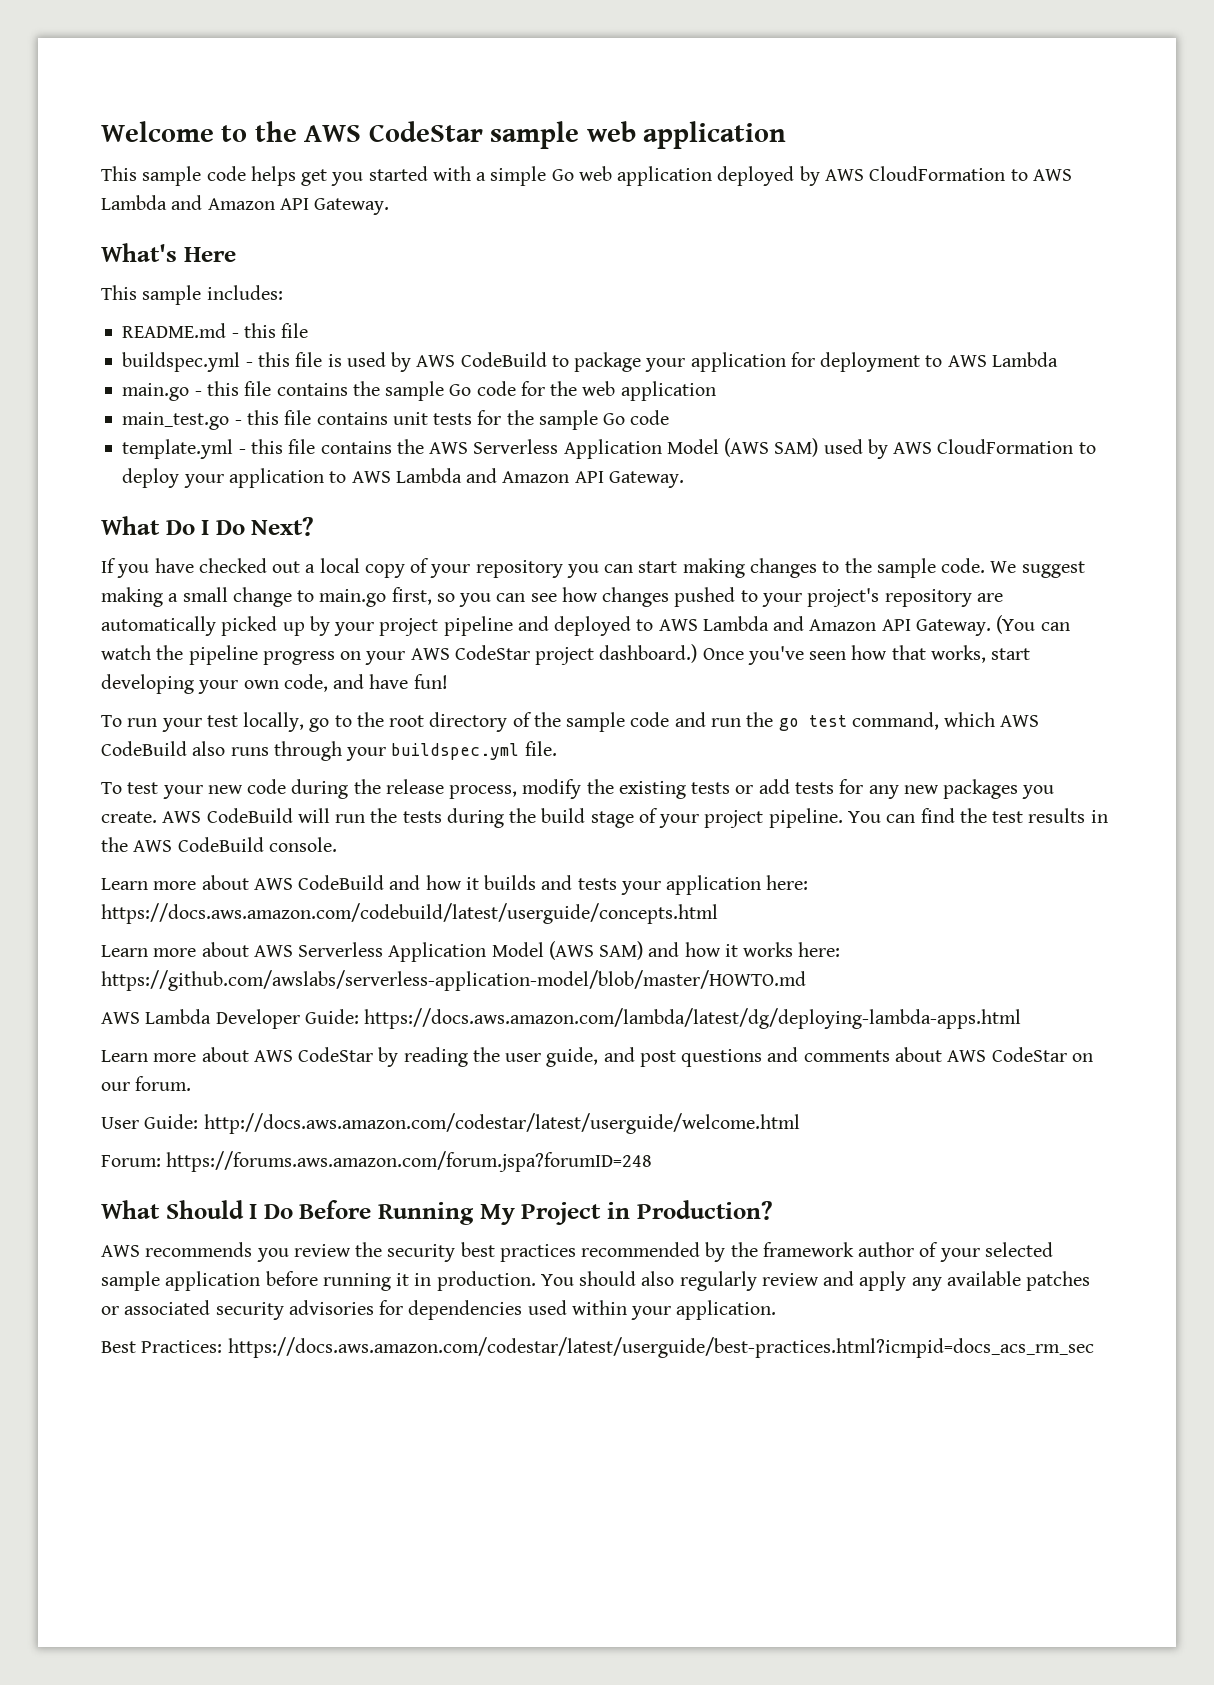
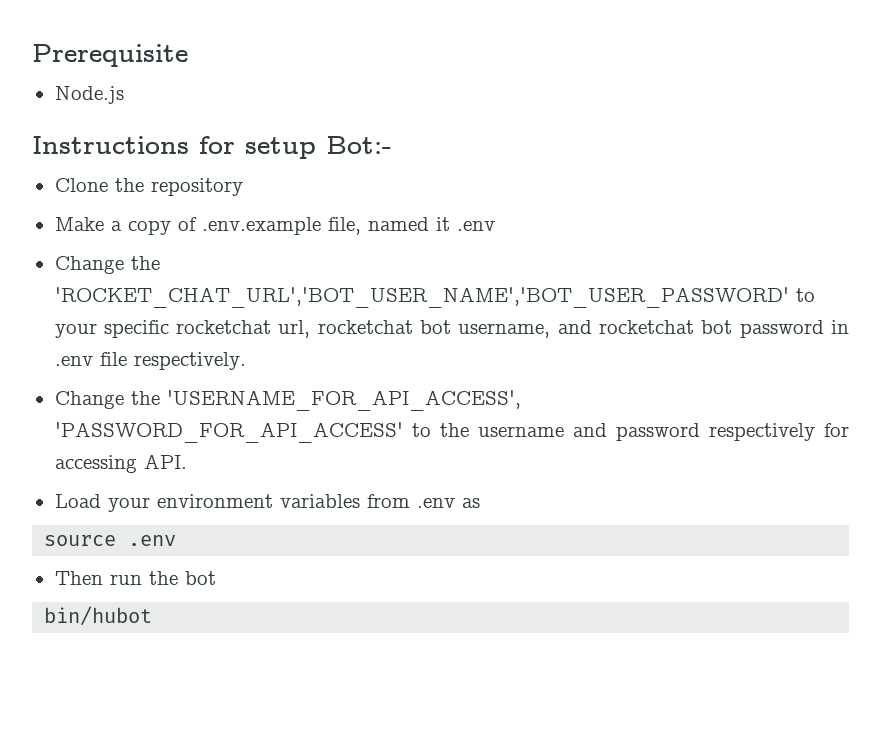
- Welcome to the AWS CodeStar sample web application
- This sample code helps get you started with a simple Go web application deployed by AWS CloudFormation to AWS Lambda and Amazon API Gateway.
- What's Here
- This sample includes:
- README.md - this file
- buildspec.yml - this file is used by AWS CodeBuild to package your application for deployment to AWS Lambda
- main.go - this file contains the sample Go code for the web application
- main_test.go - this file contains unit tests for the sample Go code
- template.yml - this file contains the AWS Serverless Application Model (AWS SAM) used by AWS CloudFormation to deploy your application to AWS Lambda and Amazon API Gateway.
- What Do I Do Next?
- If you have checked out a local copy of your repository you can start making changes to the sample code. We suggest making a small change to main.go first, so you can see how changes pushed to your project's repository are automatically picked up by your project pipeline and deployed to AWS Lambda and Amazon API Gateway. (You can watch the pipeline progress on your AWS CodeStar project dashboard.) Once you've seen how that works, start developing your own code, and have fun!
- To run your test locally, go to the root directory of the sample code and run the go test command, which AWS CodeBuild also runs through your buildspec.yml file.
- To test your new code during the release process, modify the existing tests or add tests for any new packages you create. AWS CodeBuild will run the tests during the build stage of your project pipeline. You can find the test results in the AWS CodeBuild console.
- Learn more about AWS CodeBuild and how it builds and tests your application here: https://docs.aws.amazon.com/codebuild/latest/userguide/concepts.html
- Learn more about AWS Serverless Application Model (AWS SAM) and how it works here: https://github.com/awslabs/serverless-application-model/blob/master/HOWTO.md
- AWS Lambda Developer Guide: https://docs.aws.amazon.com/lambda/latest/dg/deploying-lambda-apps.html
- Learn more about AWS CodeStar by reading the user guide, and post questions and comments about AWS CodeStar on our forum.
- User Guide: http://docs.aws.amazon.com/codestar/latest/userguide/welcome.html
- Forum: https://forums.aws.amazon.com/forum.jspa?forumID=248
- What Should I Do Before Running My Project in Production?
- AWS recommends you review the security best practices recommended by the framework author of your selected sample application before running it in production. You should also regularly review and apply any available patches or associated security advisories for dependencies used within your application.
- Best Practices: https://docs.aws.amazon.com/codestar/latest/userguide/best-practices.html?icmpid=docs_acs_rm_sec
+ Prerequisite
+ Node.js
+ Instructions for setup Bot:-
+ Clone the repository
+ Make a copy of .env.example file, named it .env
+ Change the 'ROCKET_CHAT_URL','BOT_USER_NAME','BOT_USER_PASSWORD' to your specific rocketchat url, rocketchat bot username, and rocketchat bot password in .env file respectively.
+ Change the 'USERNAME_FOR_API_ACCESS', 'PASSWORD_FOR_API_ACCESS' to the username and password respectively for accessing API.
+ Load your environment variables from .env as
+ source .env
+ Then run the bot
+ bin/hubot

